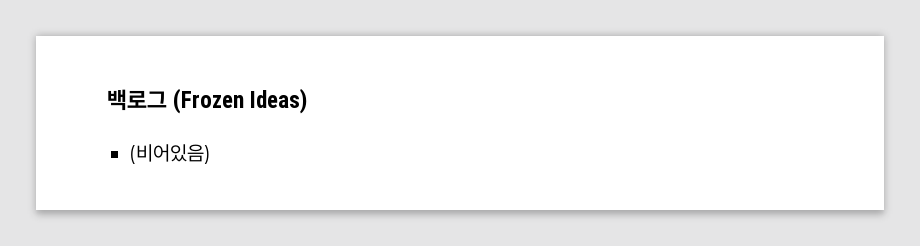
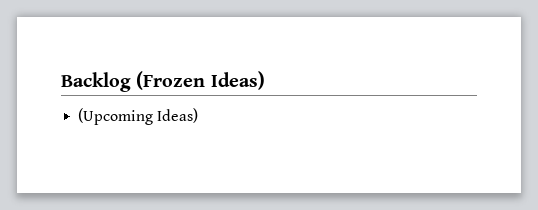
- 백로그 (Frozen Ideas)
+ Backlog (Frozen Ideas)
- (비어있음)
+ (Upcoming Ideas)

